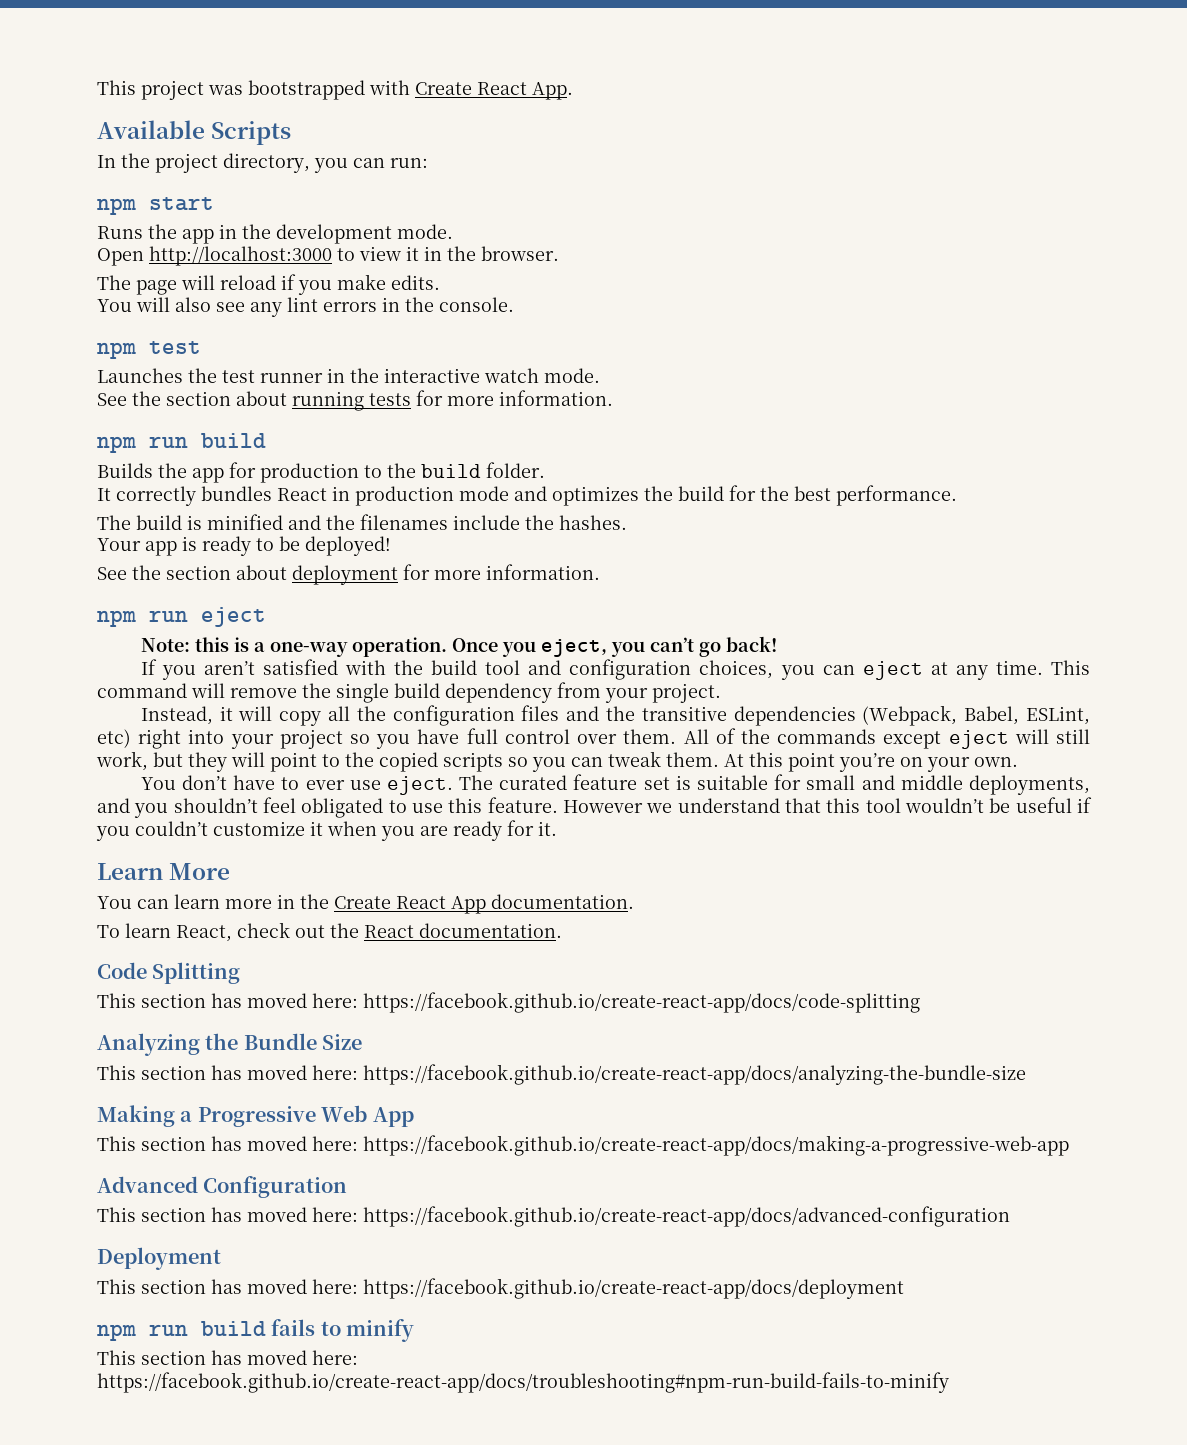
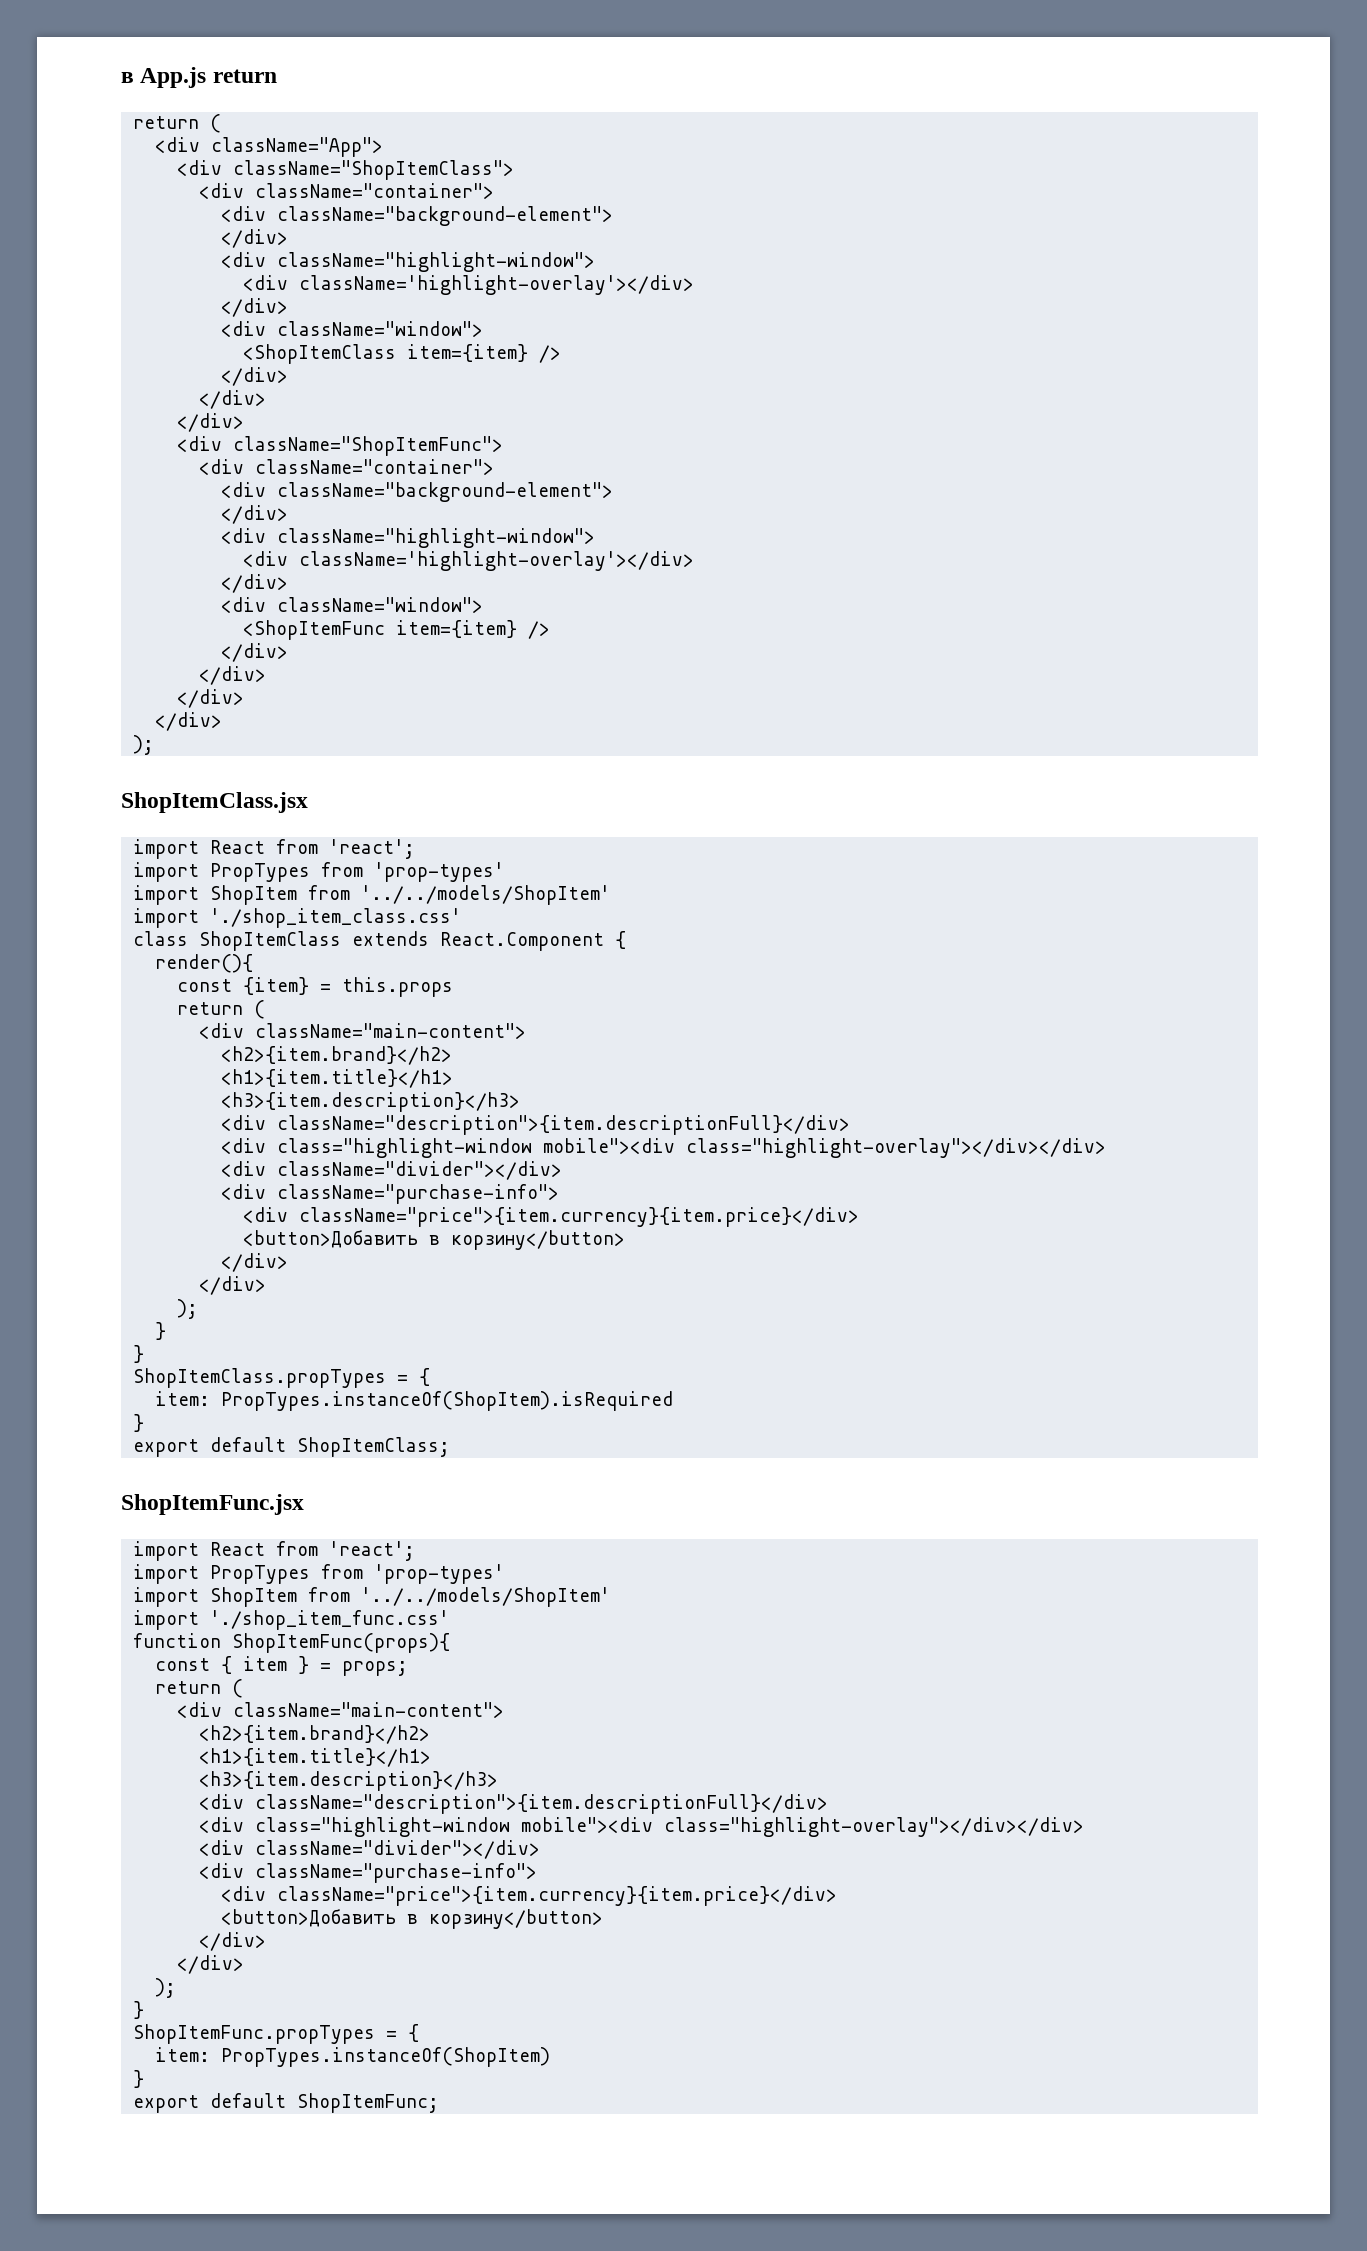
- This project was bootstrapped with Create React App.
- Available Scripts
- In the project directory, you can run:
- npm start
- Runs the app in the development mode.
- Open http://localhost:3000 to view it in the browser.
- The page will reload if you make edits.
- You will also see any lint errors in the console.
- npm test
- Launches the test runner in the interactive watch mode.
- See the section about running tests for more information.
- npm run build
- Builds the app for production to the build folder.
- It correctly bundles React in production mode and optimizes the build for the best performance.
- The build is minified and the filenames include the hashes.
- Your app is ready to be deployed!
- See the section about deployment for more information.
- npm run eject
- Note: this is a one-way operation. Once you eject, you can’t go back!
- If you aren’t satisfied with the build tool and configuration choices, you can eject at any time. This command will remove the single build dependency from your project.
- Instead, it will copy all the configuration files and the transitive dependencies (Webpack, Babel, ESLint, etc) right into your project so you have full control over them. All of the commands except eject will still work, but they will point to the copied scripts so you can tweak them. At this point you’re on your own.
- You don’t have to ever use eject. The curated feature set is suitable for small and middle deployments, and you shouldn’t feel obligated to use this feature. However we understand that this tool wouldn’t be useful if you couldn’t customize it when you are ready for it.
- Learn More
- You can learn more in the Create React App documentation.
- To learn React, check out the React documentation.
- Code Splitting
- This section has moved here: https://facebook.github.io/create-react-app/docs/code-splitting
- Analyzing the Bundle Size
- This section has moved here: https://facebook.github.io/create-react-app/docs/analyzing-the-bundle-size
- Making a Progressive Web App
- This section has moved here: https://facebook.github.io/create-react-app/docs/making-a-progressive-web-app
- Advanced Configuration
- This section has moved here: https://facebook.github.io/create-react-app/docs/advanced-configuration
- Deployment
- This section has moved here: https://facebook.github.io/create-react-app/docs/deployment
- npm run build fails to minify
- This section has moved here: https://facebook.github.io/create-react-app/docs/troubleshooting#npm-run-build-fails-to-minify
+ в App.js return
+ return (
+ <div className="App">
+ <div className="ShopItemClass">
+ <div className="container">
+ <div className="background-element">
+ </div>
+ <div className="highlight-window">
+ <div className='highlight-overlay'></div>
+ </div>
+ <div className="window">
+ <ShopItemClass item={item} />
+ </div>
+ </div>
+ </div>
+ <div className="ShopItemFunc">
+ <div className="container">
+ <div className="background-element">
+ </div>
+ <div className="highlight-window">
+ <div className='highlight-overlay'></div>
+ </div>
+ <div className="window">
+ <ShopItemFunc item={item} />
+ </div>
+ </div>
+ </div>
+ </div>
+ );
+ ShopItemClass.jsx
+ import React from 'react';
+ import PropTypes from 'prop-types'
+ import ShopItem from '../../models/ShopItem'
+ import './shop_item_class.css'
+ class ShopItemClass extends React.Component {
+ render(){
+ const {item} = this.props
+ return (
+ <div className="main-content">
+ <h2>{item.brand}</h2>
+ <h1>{item.title}</h1>
+ <h3>{item.description}</h3>
+ <div className="description">{item.descriptionFull}</div>
+ <div class="highlight-window mobile"><div class="highlight-overlay"></div></div>
+ <div className="divider"></div>
+ <div className="purchase-info">
+ <div className="price">{item.currency}{item.price}</div>
+ <button>Добавить в корзину</button>
+ </div>
+ </div>
+ );
+ }
+ }
+ ShopItemClass.propTypes = {
+ item: PropTypes.instanceOf(ShopItem).isRequired
+ }
+ export default ShopItemClass;
+ ShopItemFunc.jsx
+ import React from 'react';
+ import PropTypes from 'prop-types'
+ import ShopItem from '../../models/ShopItem'
+ import './shop_item_func.css'
+ function ShopItemFunc(props){
+ const { item } = props;
+ return (
+ <div className="main-content">
+ <h2>{item.brand}</h2>
+ <h1>{item.title}</h1>
+ <h3>{item.description}</h3>
+ <div className="description">{item.descriptionFull}</div>
+ <div class="highlight-window mobile"><div class="highlight-overlay"></div></div>
+ <div className="divider"></div>
+ <div className="purchase-info">
+ <div className="price">{item.currency}{item.price}</div>
+ <button>Добавить в корзину</button>
+ </div>
+ </div>
+ );
+ }
+ ShopItemFunc.propTypes = {
+ item: PropTypes.instanceOf(ShopItem)
+ }
+ export default ShopItemFunc;

